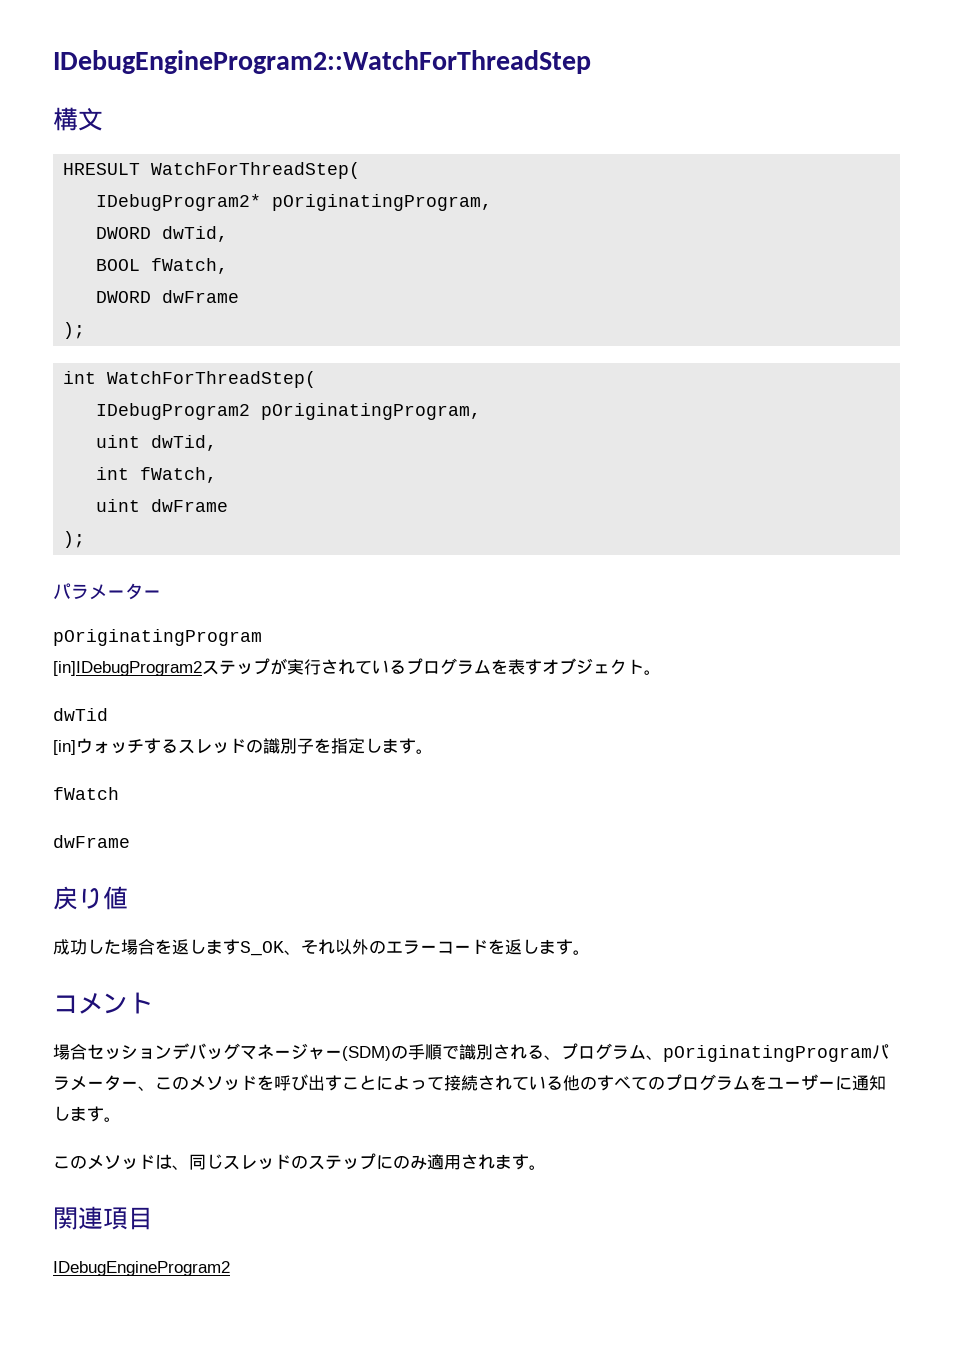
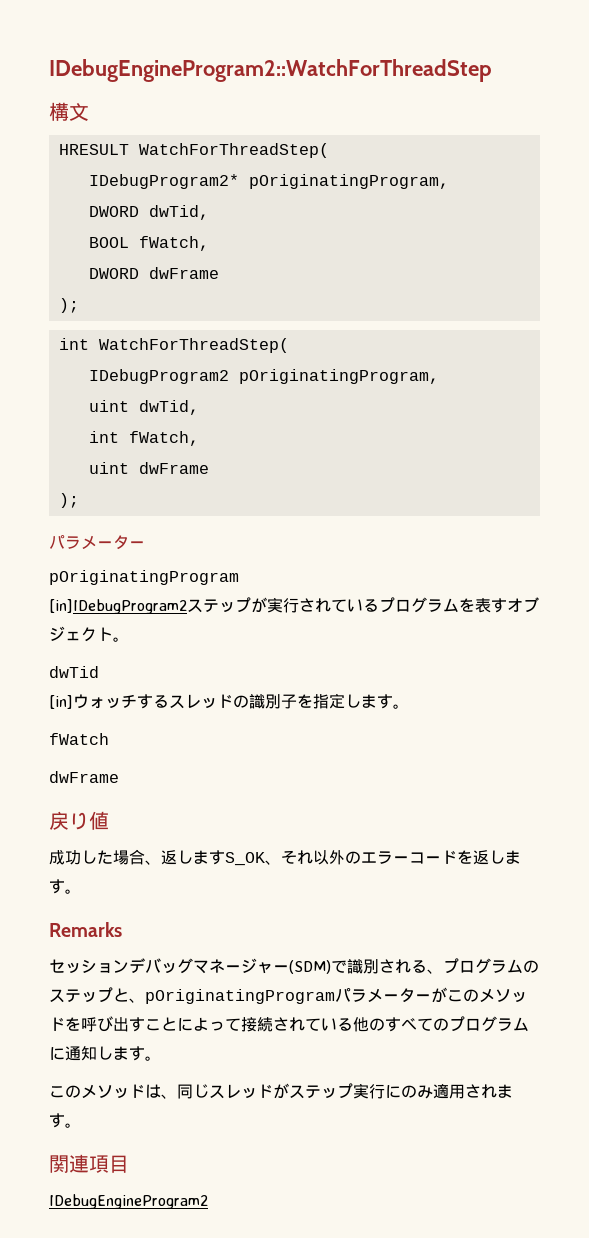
- 成功した場合を返しますS_OK、それ以外のエラーコードを返します。
+ 成功した場合、返しますS_OK、それ以外のエラーコードを返します。
- コメント
- 場合セッションデバッグマネージャー(SDM)の手順で識別される、プログラム、pOriginatingProgramパラメーター、このメソッドを呼び出すことによって接続されている他のすべてのプログラムをユーザーに通知します。
+ Remarks
+ セッションデバッグマネージャー(SDM)で識別される、プログラムのステップと、pOriginatingProgramパラメーターがこのメソッドを呼び出すことによって接続されている他のすべてのプログラムに通知します。
- このメソッドは、同じスレッドのステップにのみ適用されます。
+ このメソッドは、同じスレッドがステップ実行にのみ適用されます。

